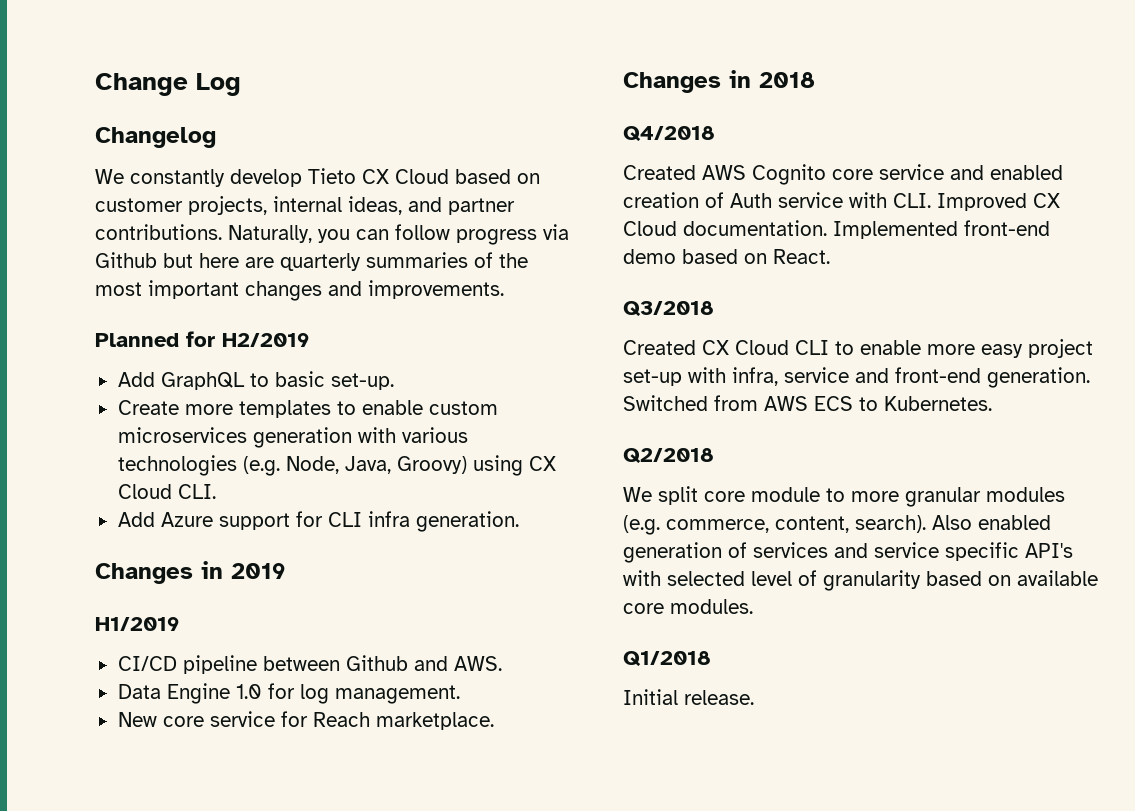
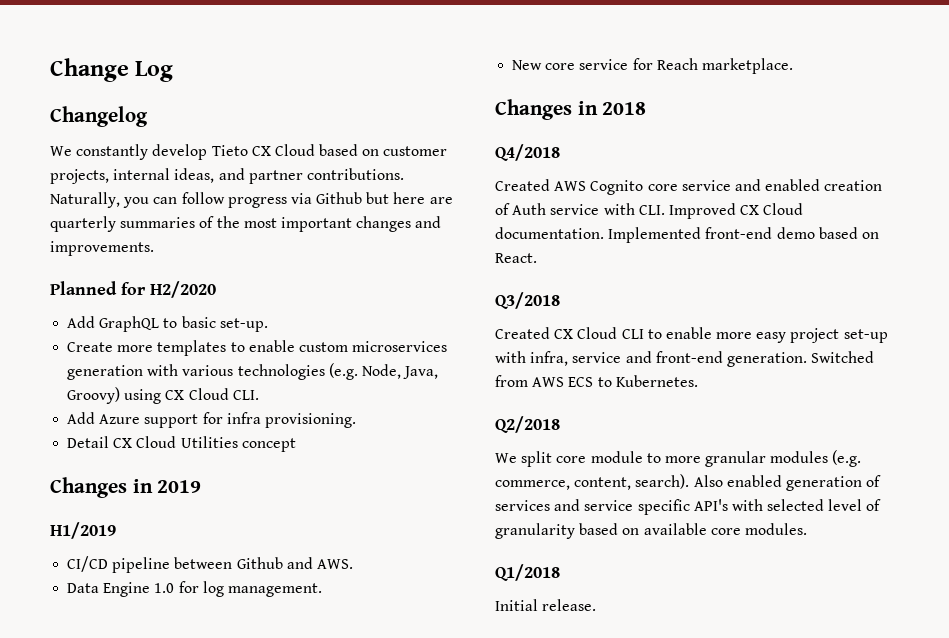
- Planned for H2/2019
+ Planned for H2/2020
- Add Azure support for CLI infra generation.
+ Add Azure support for infra provisioning.
+ Detail CX Cloud Utilities concept

